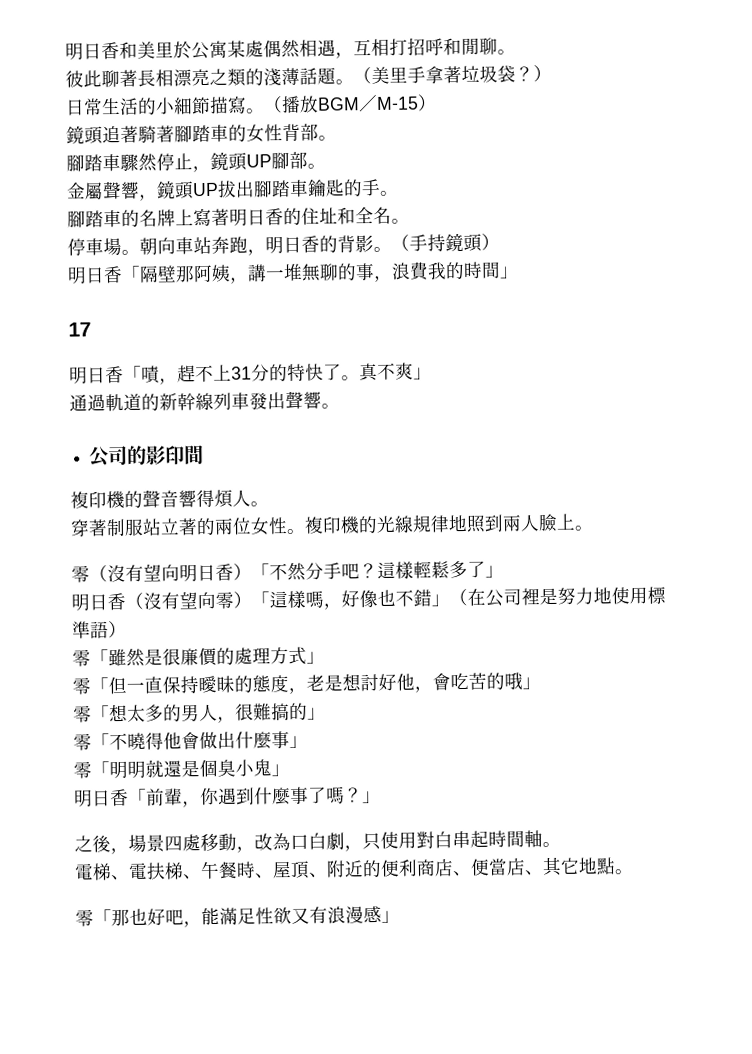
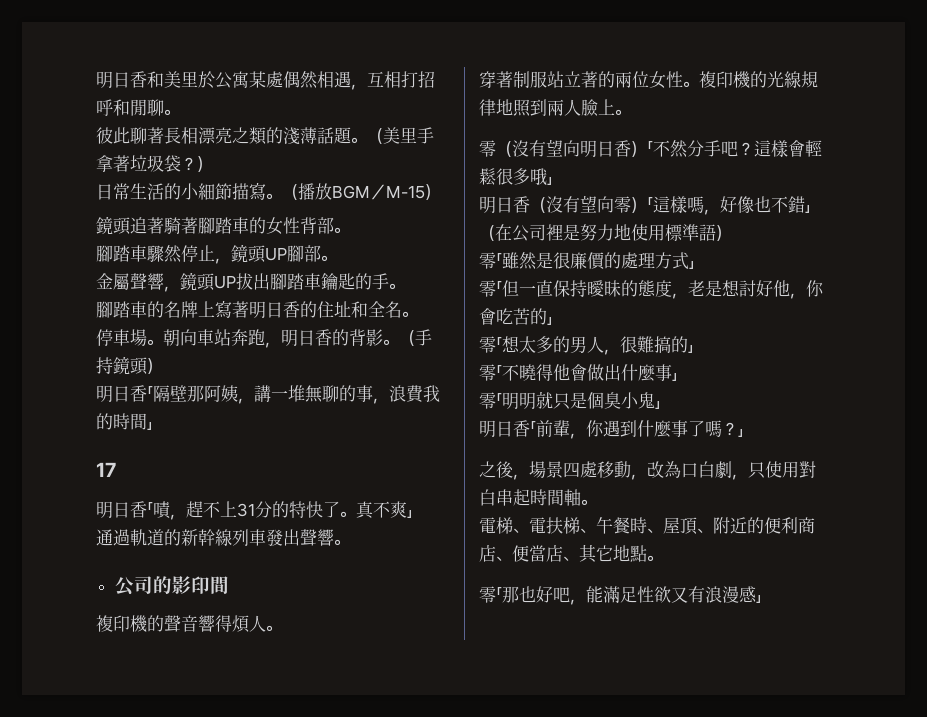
- 這樣輕鬆多了」
+ 這樣會輕鬆很多哦」
- 零「但一直保持曖昧的態度，老是想討好他，會吃苦的哦」
+ 零「但一直保持曖昧的態度，老是想討好他，你會吃苦的」
- 零「明明就還是個臭小鬼」
+ 零「明明就只是個臭小鬼」

